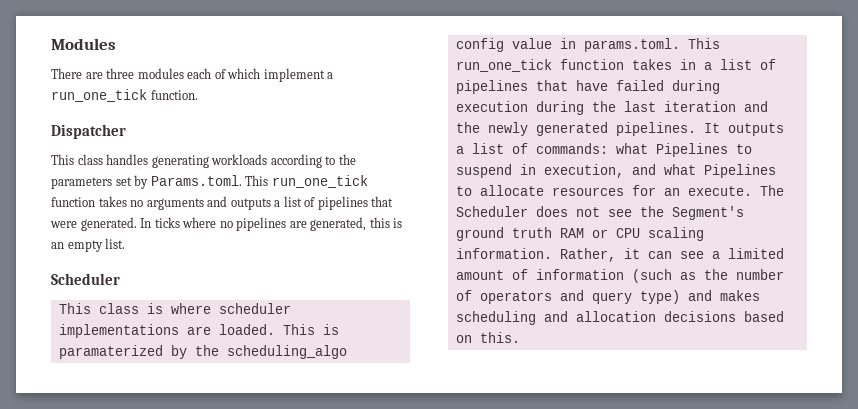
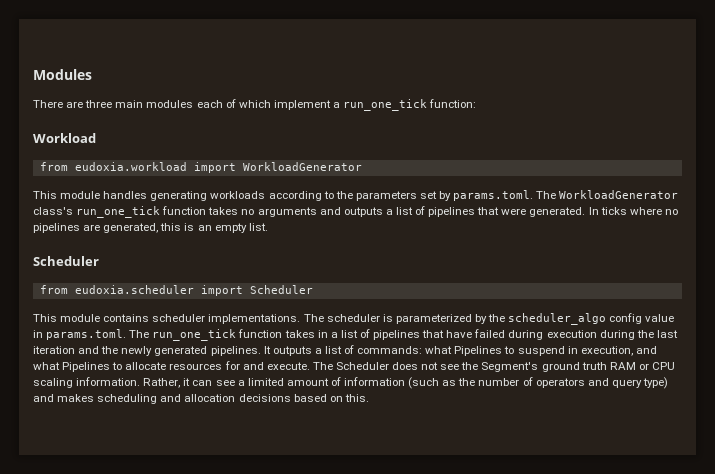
- There are three modules each of which implement a run_one_tick function.
- Dispatcher
- This class handles generating workloads according to the parameters set by Params.toml. This run_one_tick function takes no arguments and outputs a list of pipelines that were generated.
+ There are three main modules each of which implement a run_one_tick function:
+ Workload
+ from eudoxia.workload import WorkloadGenerator
+ This module handles generating workloads according to the parameters set by params.toml. The WorkloadGenerator class's run_one_tick function takes no arguments and outputs a list of pipelines that were generated.
- This class is where scheduler implementations are loaded. This is paramaterized by the scheduling_algo config value in params.toml. This run_one_tick function takes in a list of pipelines that have failed during execution during the last iteration and the newly generated pipelines.
+ from eudoxia.scheduler import Scheduler
+ This module contains scheduler implementations. The scheduler is parameterized by the scheduler_algo config value in params.toml. The run_one_tick function takes in a list of pipelines that have failed during execution during the last iteration and the newly generated pipelines.
- It outputs a list of commands: what Pipelines to suspend in execution, and what Pipelines to allocate resources for an execute.
+ It outputs a list of commands: what Pipelines to suspend in execution, and what Pipelines to allocate resources for and execute.

